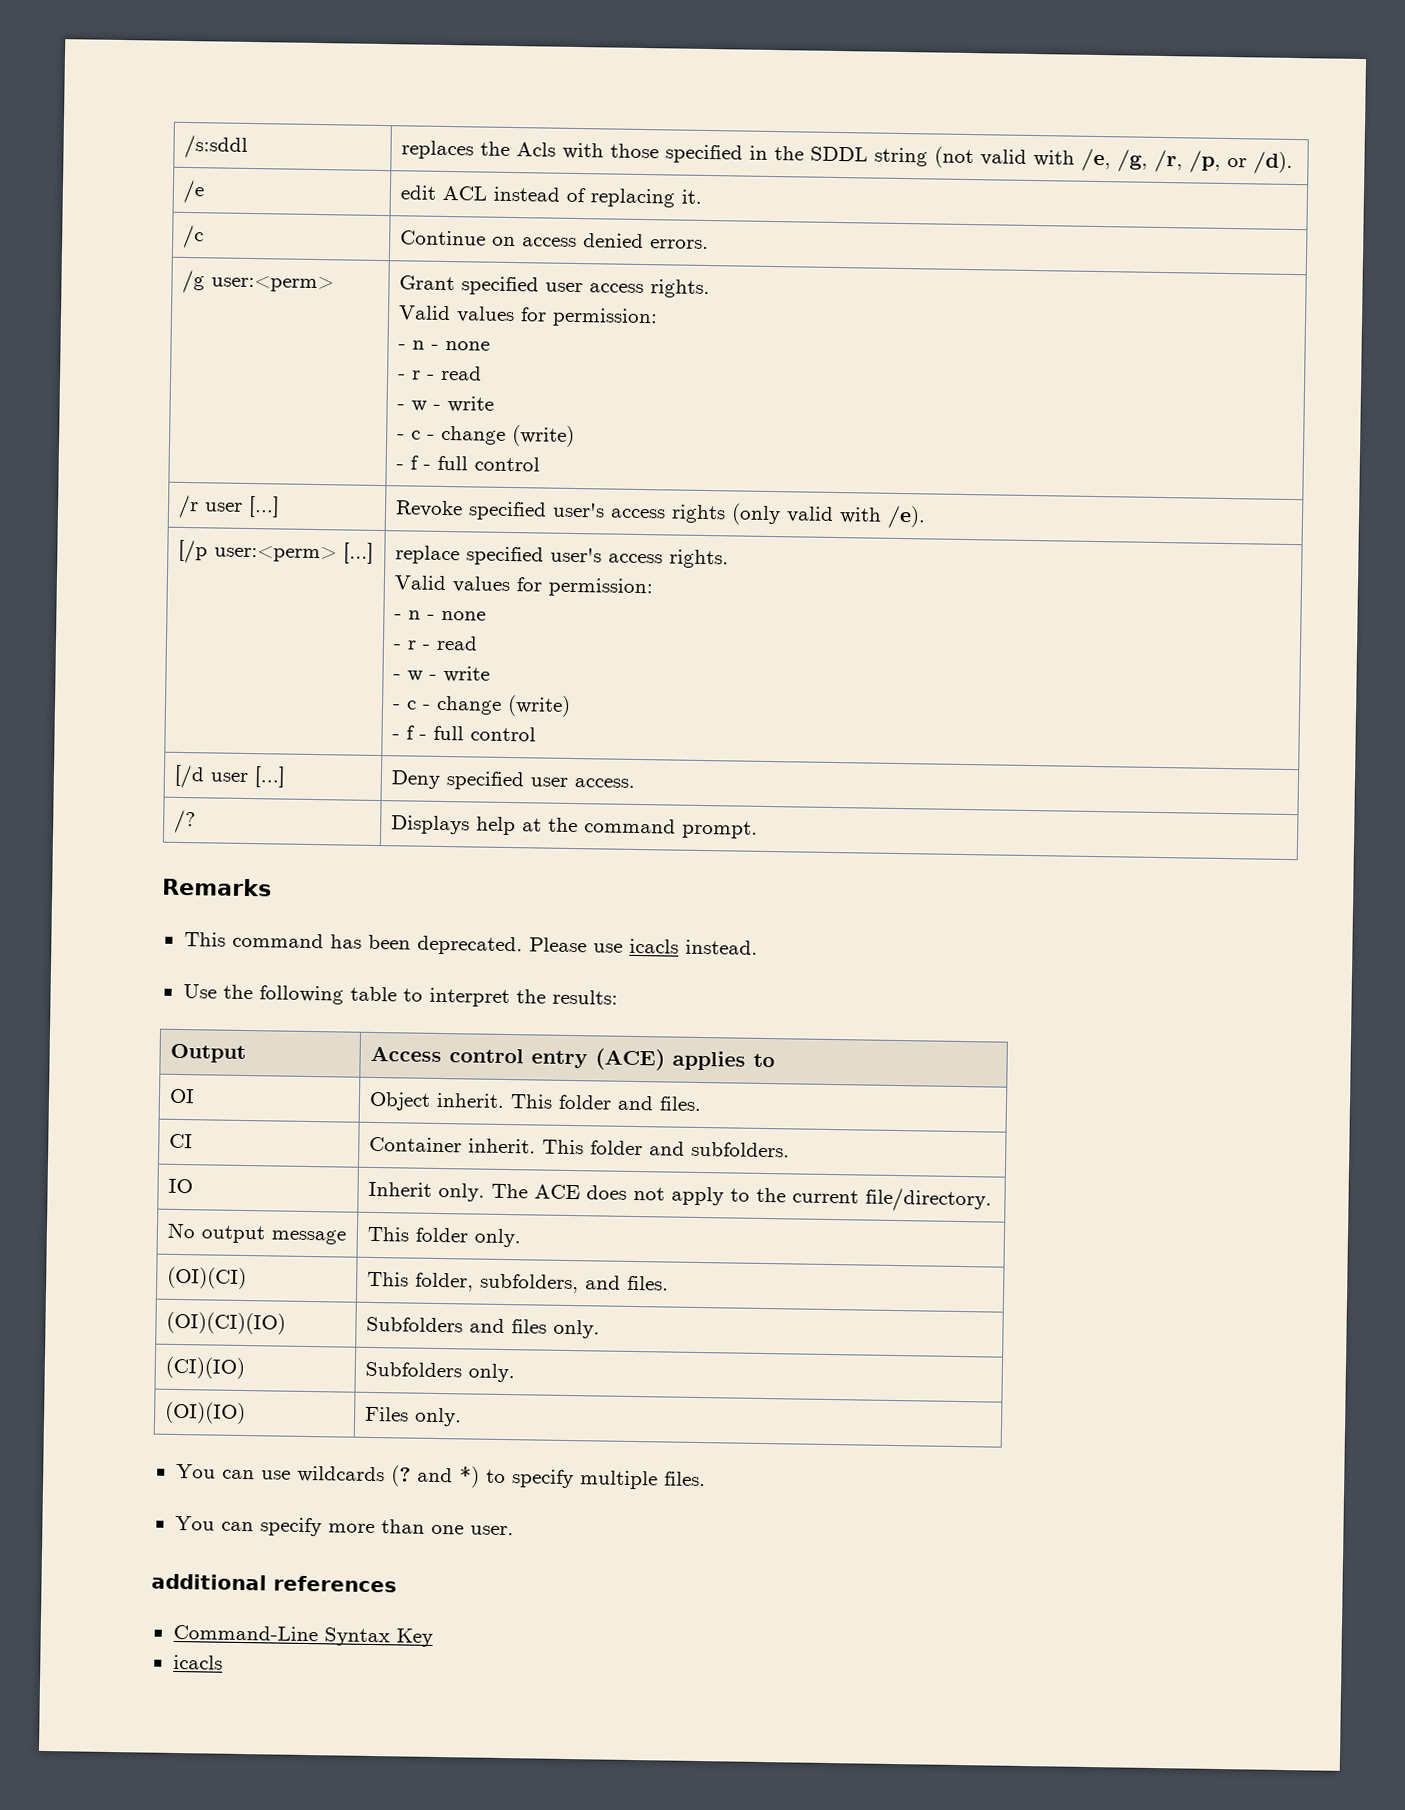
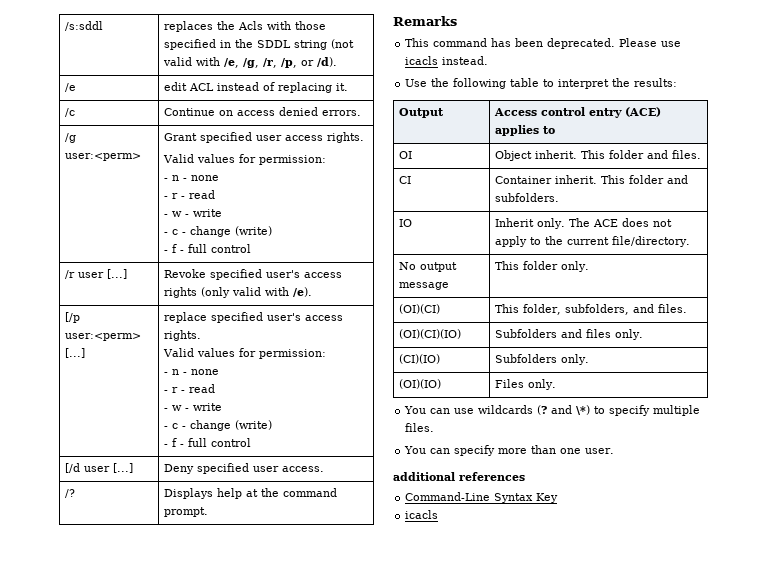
- You can use wildcards (? and *) to specify multiple files.
+ You can use wildcards (? and \*) to specify multiple files.

